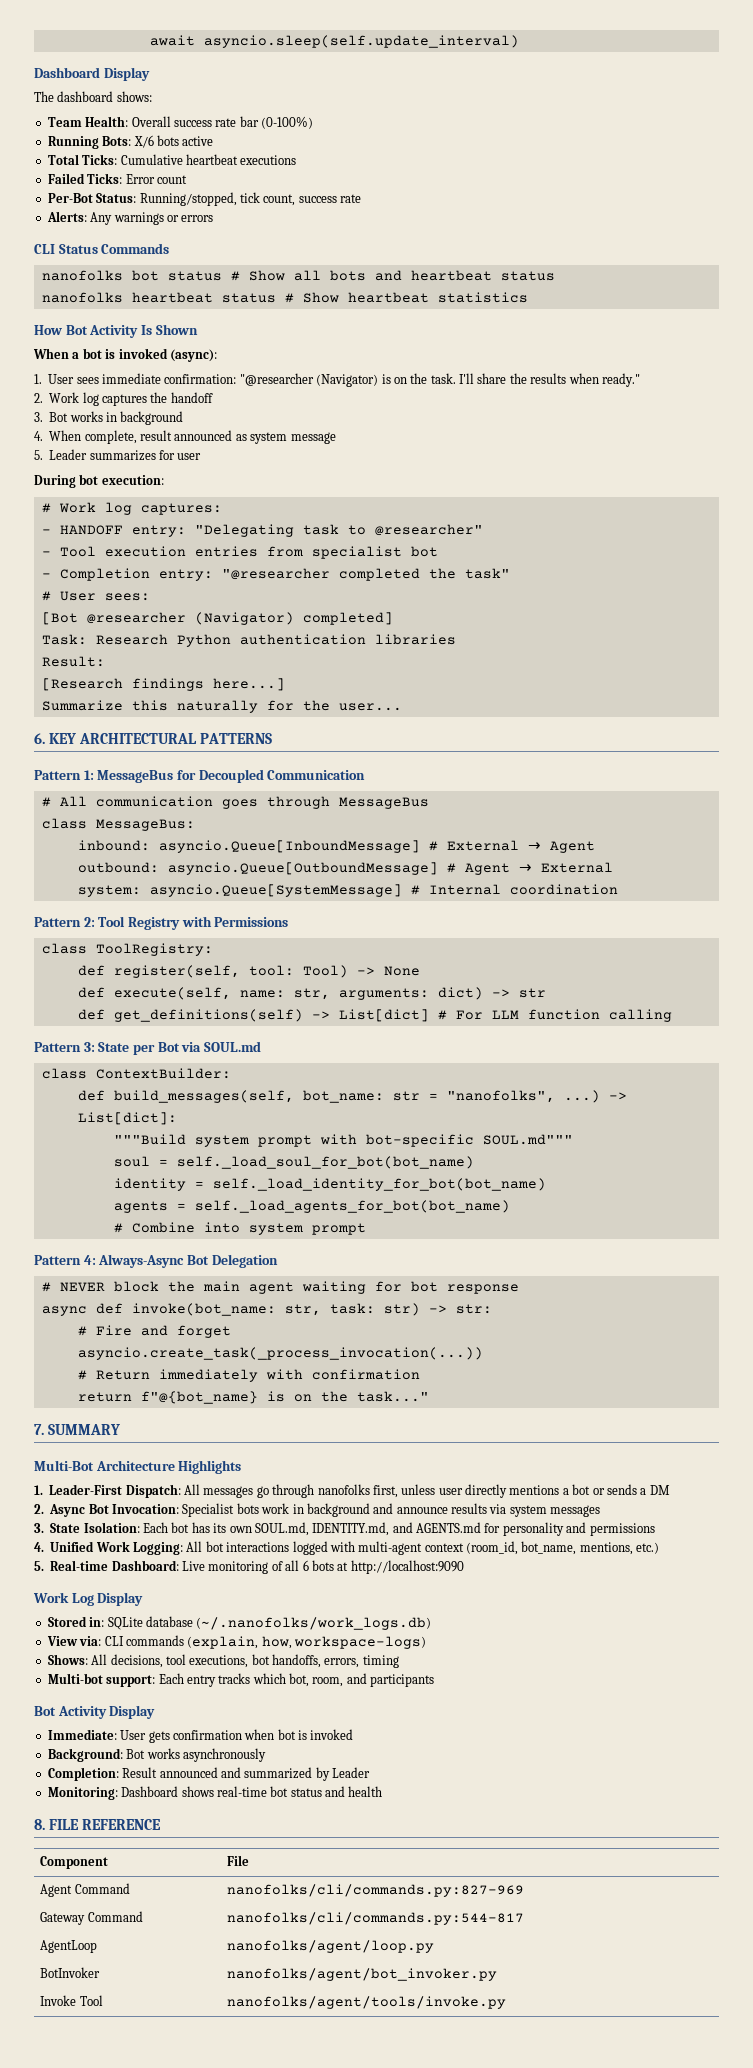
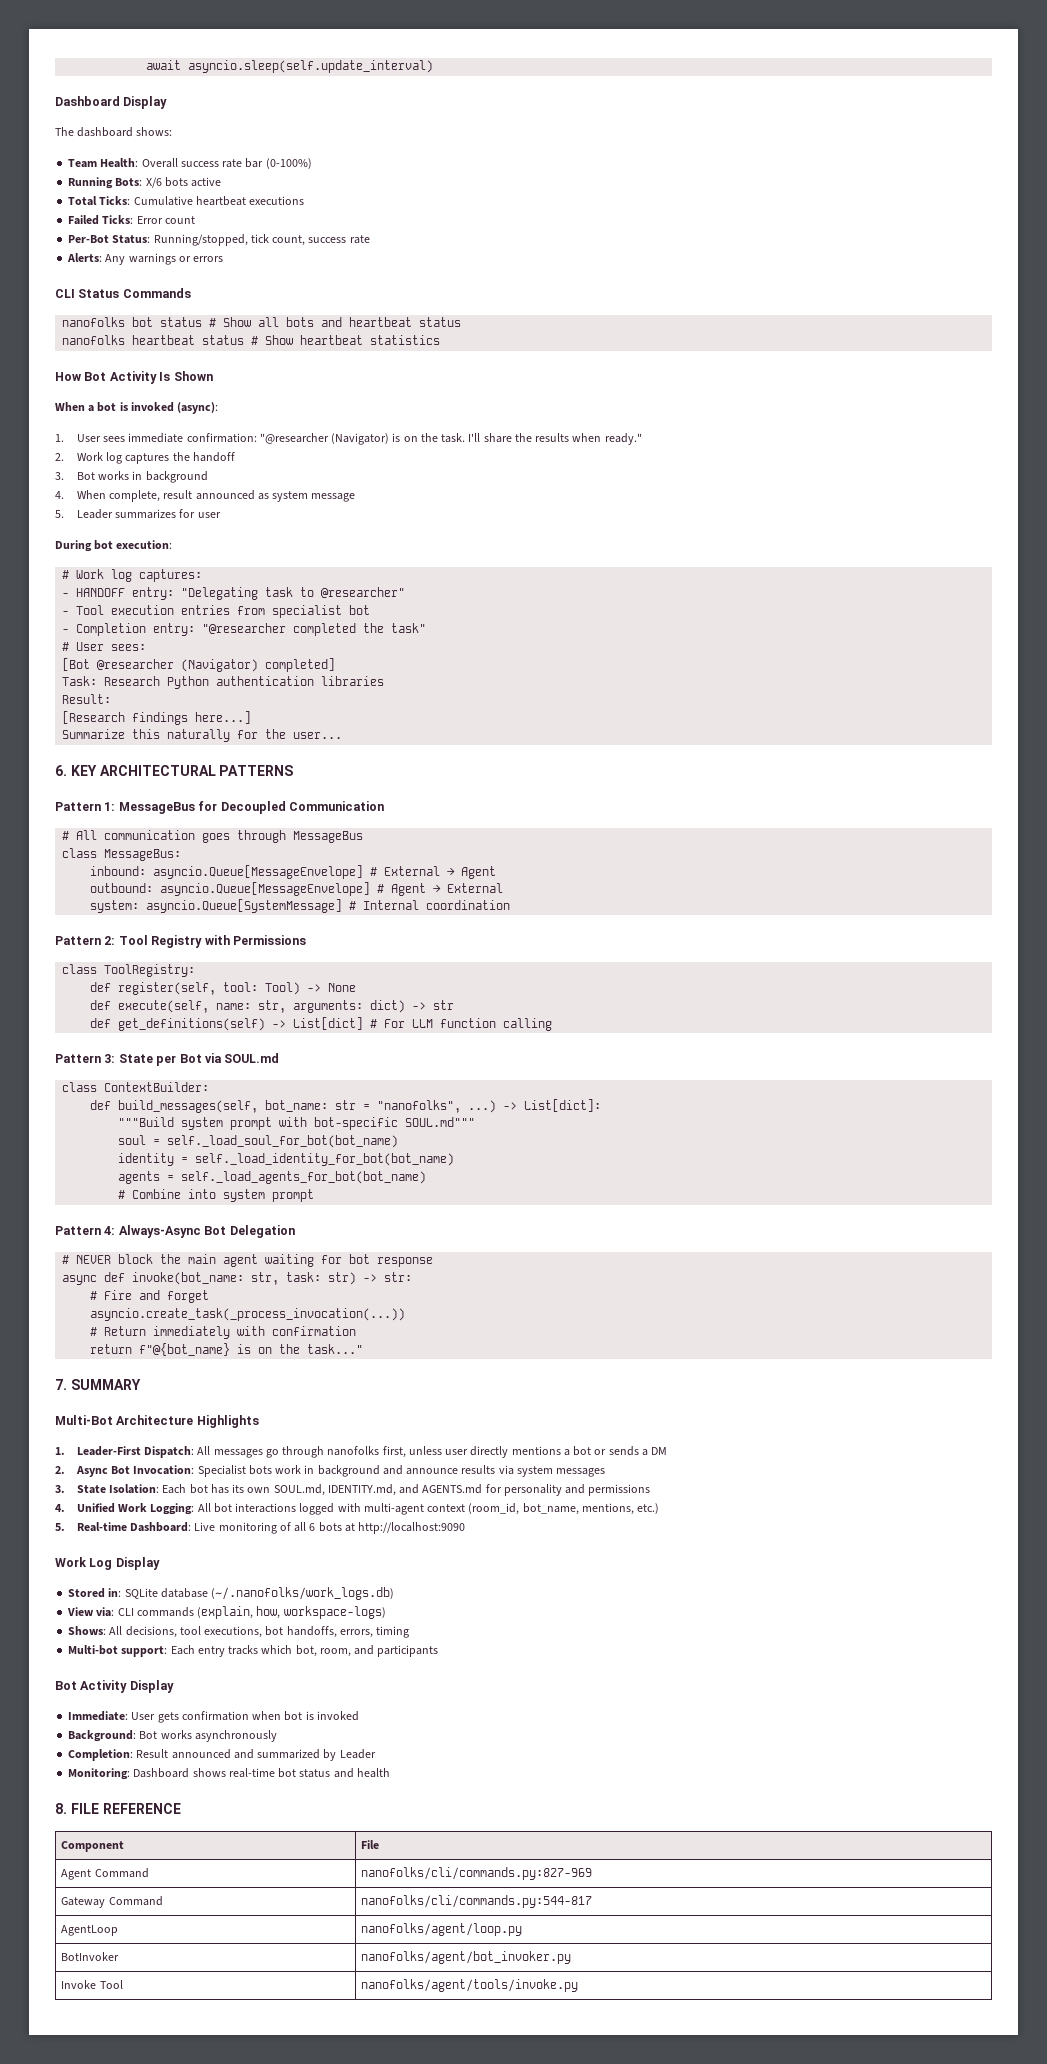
- inbound: asyncio.Queue[InboundMessage] # External → Agent
+ inbound: asyncio.Queue[MessageEnvelope] # External → Agent
- outbound: asyncio.Queue[OutboundMessage] # Agent → External
+ outbound: asyncio.Queue[MessageEnvelope] # Agent → External

